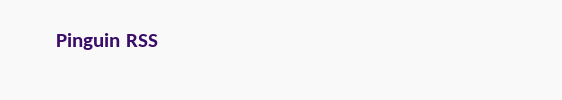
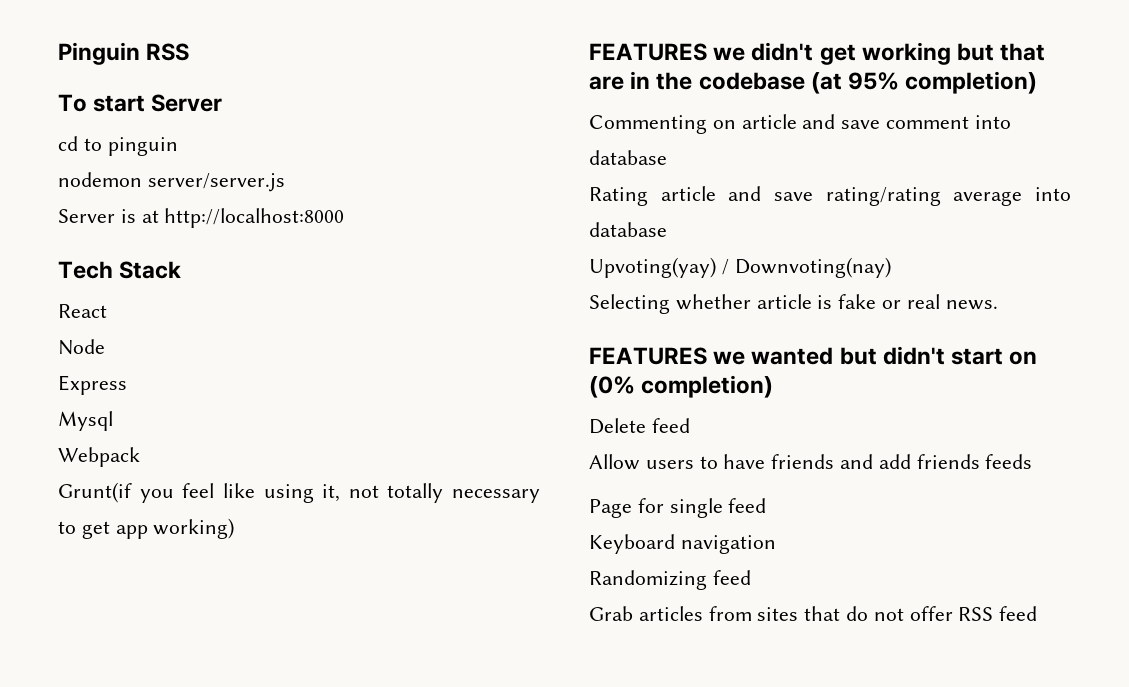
+ To start Server
+ cd to pinguin
+ nodemon server/server.js
+ Server is at http://localhost:8000
+ Tech Stack
+ React
+ Node
+ Express
+ Mysql
+ Webpack
+ Grunt(if you feel like using it, not totally necessary to get app working)
+ FEATURES we didn't get working but that are in the codebase (at 95% completion)
+ Commenting on article and save comment into database
+ Rating article and save rating/rating average into database
+ Upvoting(yay) / Downvoting(nay)
+ Selecting whether article is fake or real news.
+ FEATURES we wanted but didn't start on (0% completion)
+ Delete feed
+ Allow users to have friends and add friends feeds
+ Page for single feed
+ Keyboard navigation
+ Randomizing feed
+ Grab articles from sites that do not offer RSS feed

